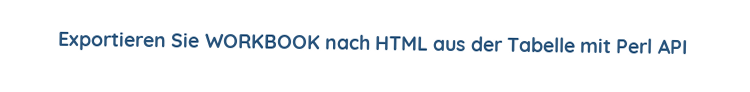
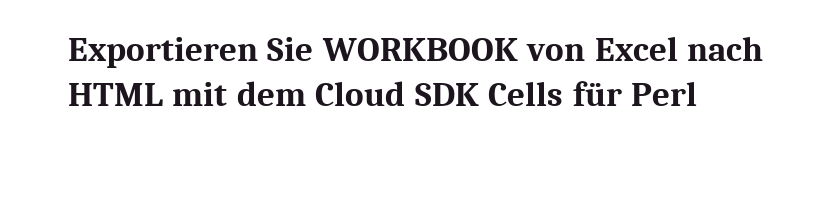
- Exportieren Sie WORKBOOK nach HTML aus der Tabelle mit Perl API
+ Exportieren Sie WORKBOOK von Excel nach HTML mit dem Cloud SDK Cells für Perl

